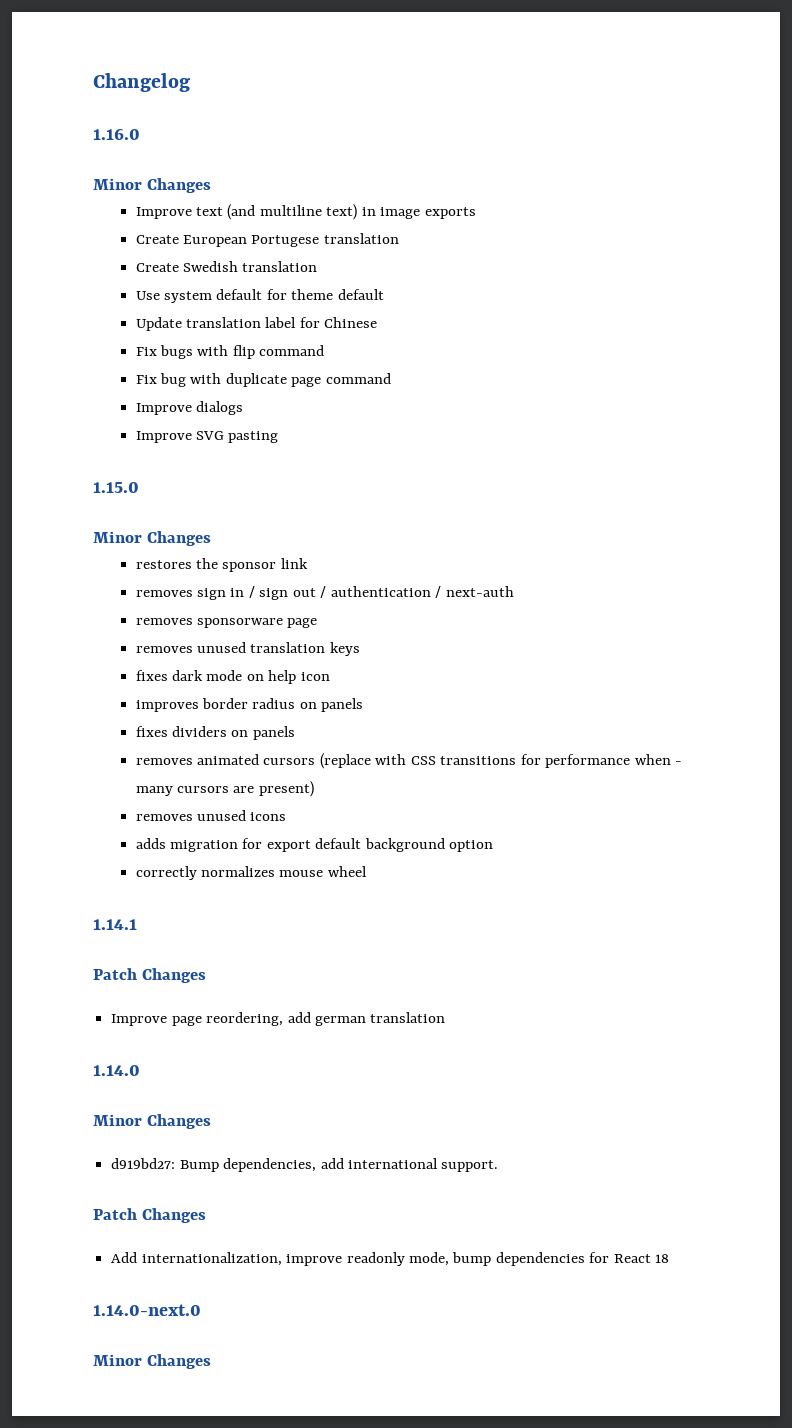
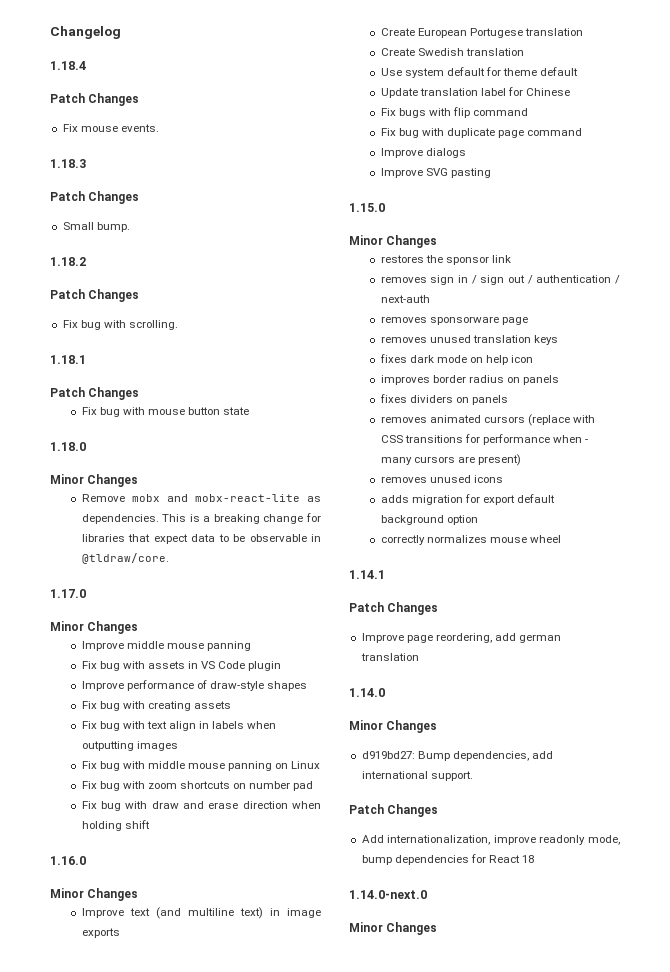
+ 1.18.4
+ Patch Changes
+ Fix mouse events.
+ 1.18.3
+ Patch Changes
+ Small bump.
+ 1.18.2
+ Patch Changes
+ Fix bug with scrolling.
+ 1.18.1
+ Patch Changes
+ Fix bug with mouse button state
+ 1.18.0
+ Minor Changes
+ Remove mobx and mobx-react-lite as dependencies. This is a breaking change for libraries that expect data to be observable in @tldraw/core.
+ 1.17.0
+ Minor Changes
+ Improve middle mouse panning
+ Fix bug with assets in VS Code plugin
+ Improve performance of draw-style shapes
+ Fix bug with creating assets
+ Fix bug with text align in labels when outputting images
+ Fix bug with middle mouse panning on Linux
+ Fix bug with zoom shortcuts on number pad
+ Fix bug with draw and erase direction when holding shift

